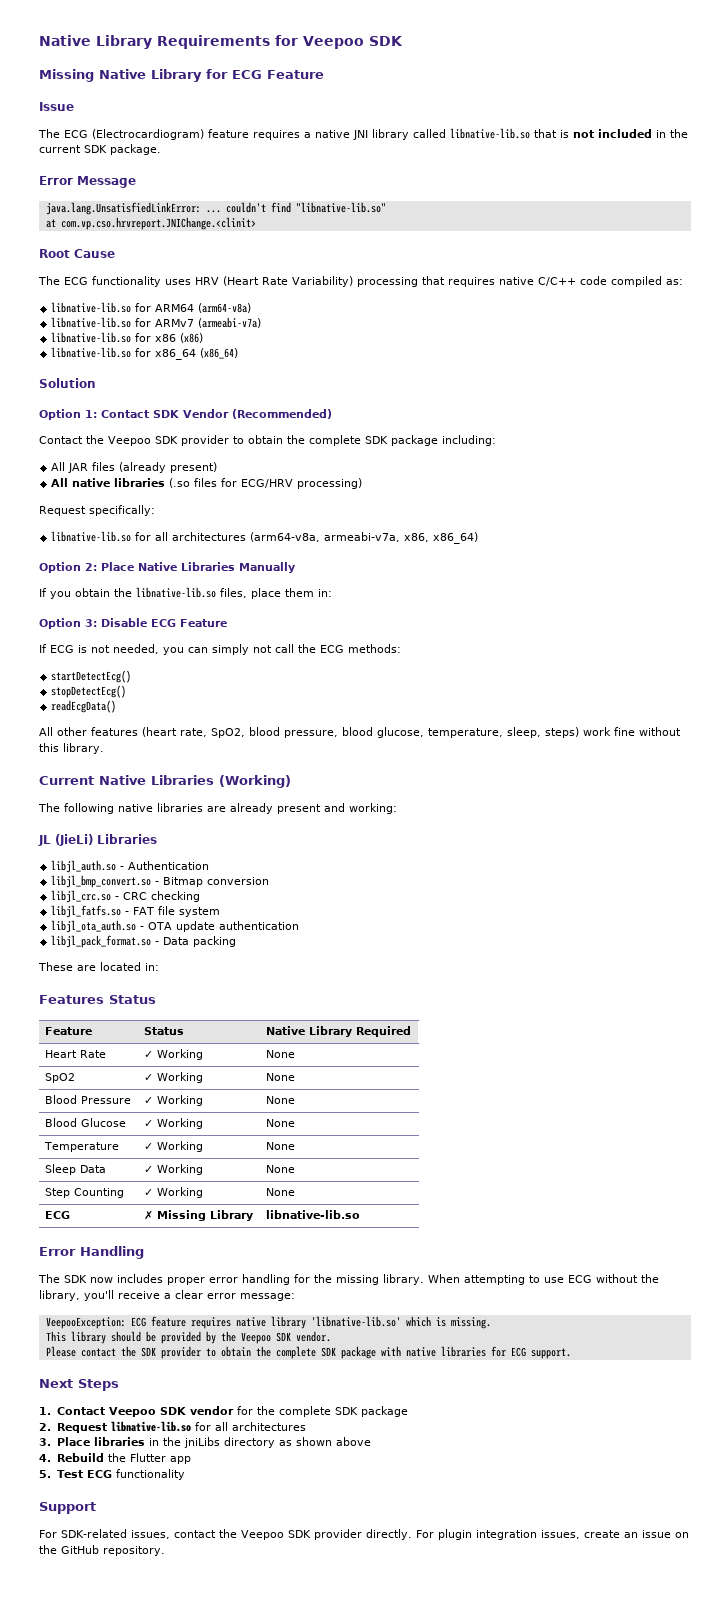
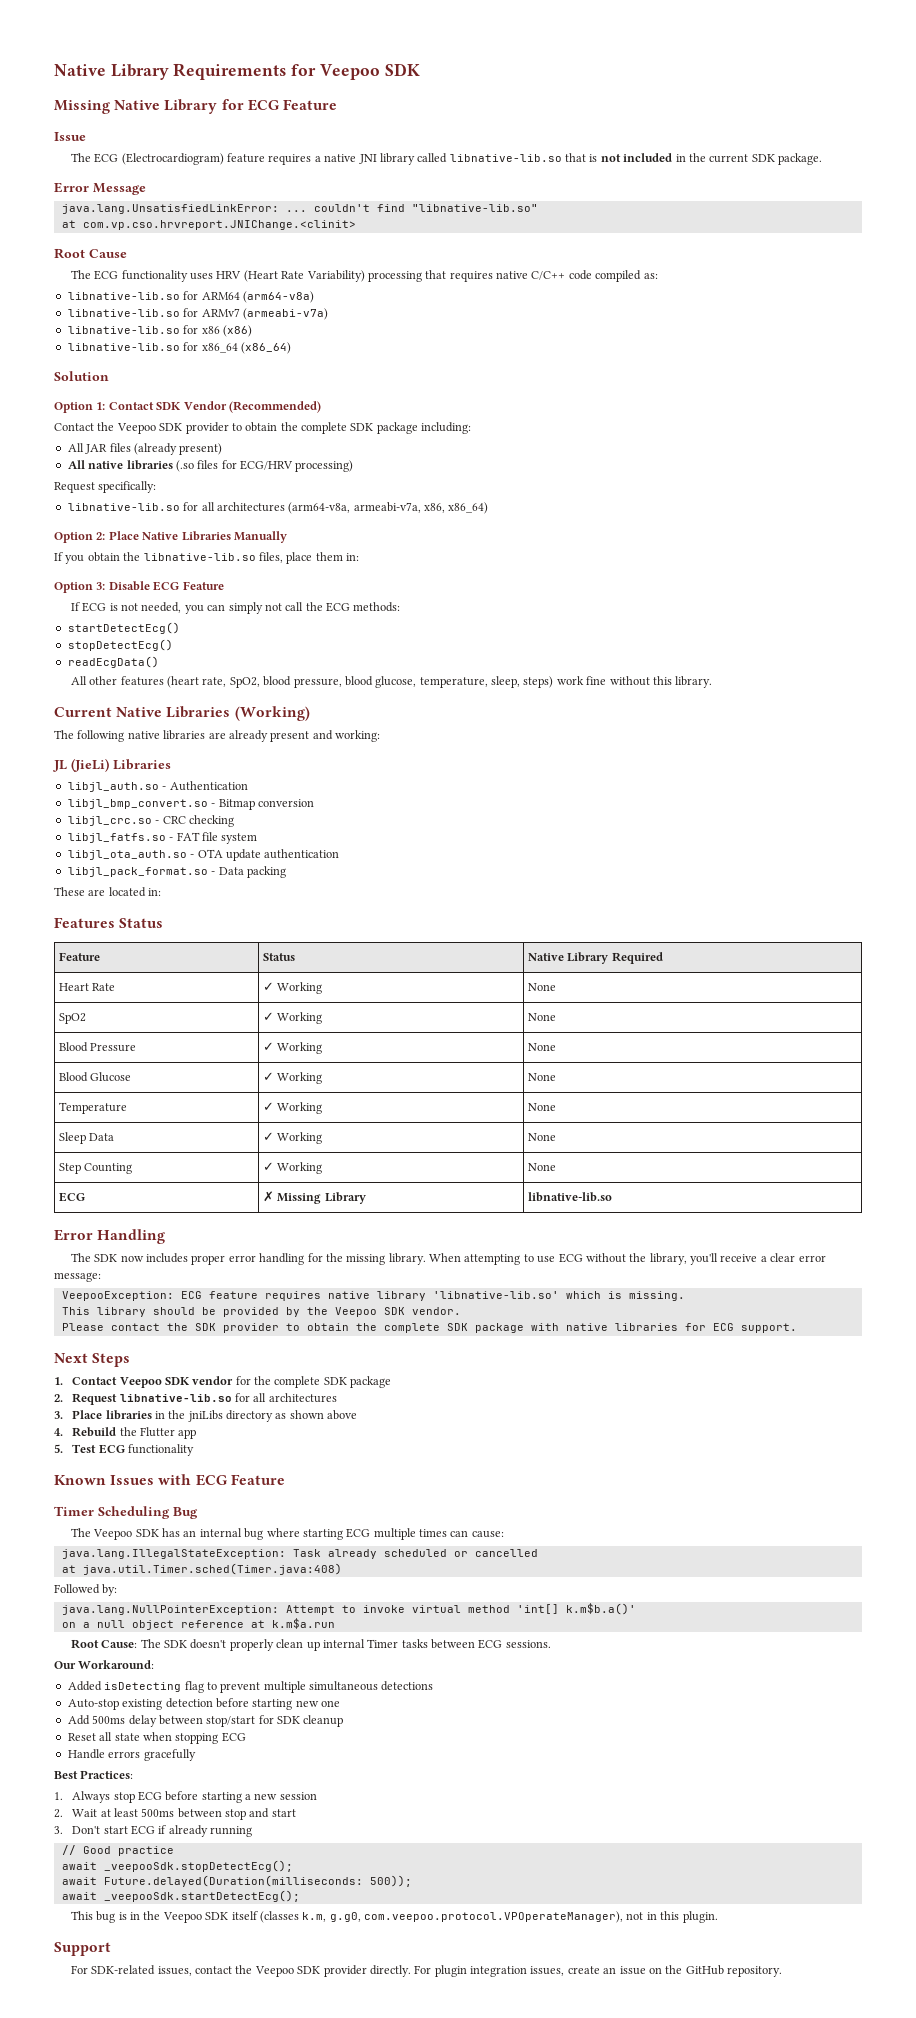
+ Known Issues with ECG Feature
+ Timer Scheduling Bug
+ The Veepoo SDK has an internal bug where starting ECG multiple times can cause:
+ java.lang.IllegalStateException: Task already scheduled or cancelled
+ at java.util.Timer.sched(Timer.java:408)
+ Followed by:
+ java.lang.NullPointerException: Attempt to invoke virtual method 'int[] k.m$b.a()'
+ on a null object reference at k.m$a.run
+ Root Cause: The SDK doesn't properly clean up internal Timer tasks between ECG sessions.
+ Our Workaround:
+ Added isDetecting flag to prevent multiple simultaneous detections
+ Auto-stop existing detection before starting new one
+ Add 500ms delay between stop/start for SDK cleanup
+ Reset all state when stopping ECG
+ Handle errors gracefully
+ Best Practices:
+ 1. Always stop ECG before starting a new session
+ 2. Wait at least 500ms between stop and start
+ 3. Don't start ECG if already running
+ // Good practice
+ await _veepooSdk.stopDetectEcg();
+ await Future.delayed(Duration(milliseconds: 500));
+ await _veepooSdk.startDetectEcg();
+ This bug is in the Veepoo SDK itself (classes k.m, g.g0, com.veepoo.protocol.VPOperateManager), not in this plugin.

